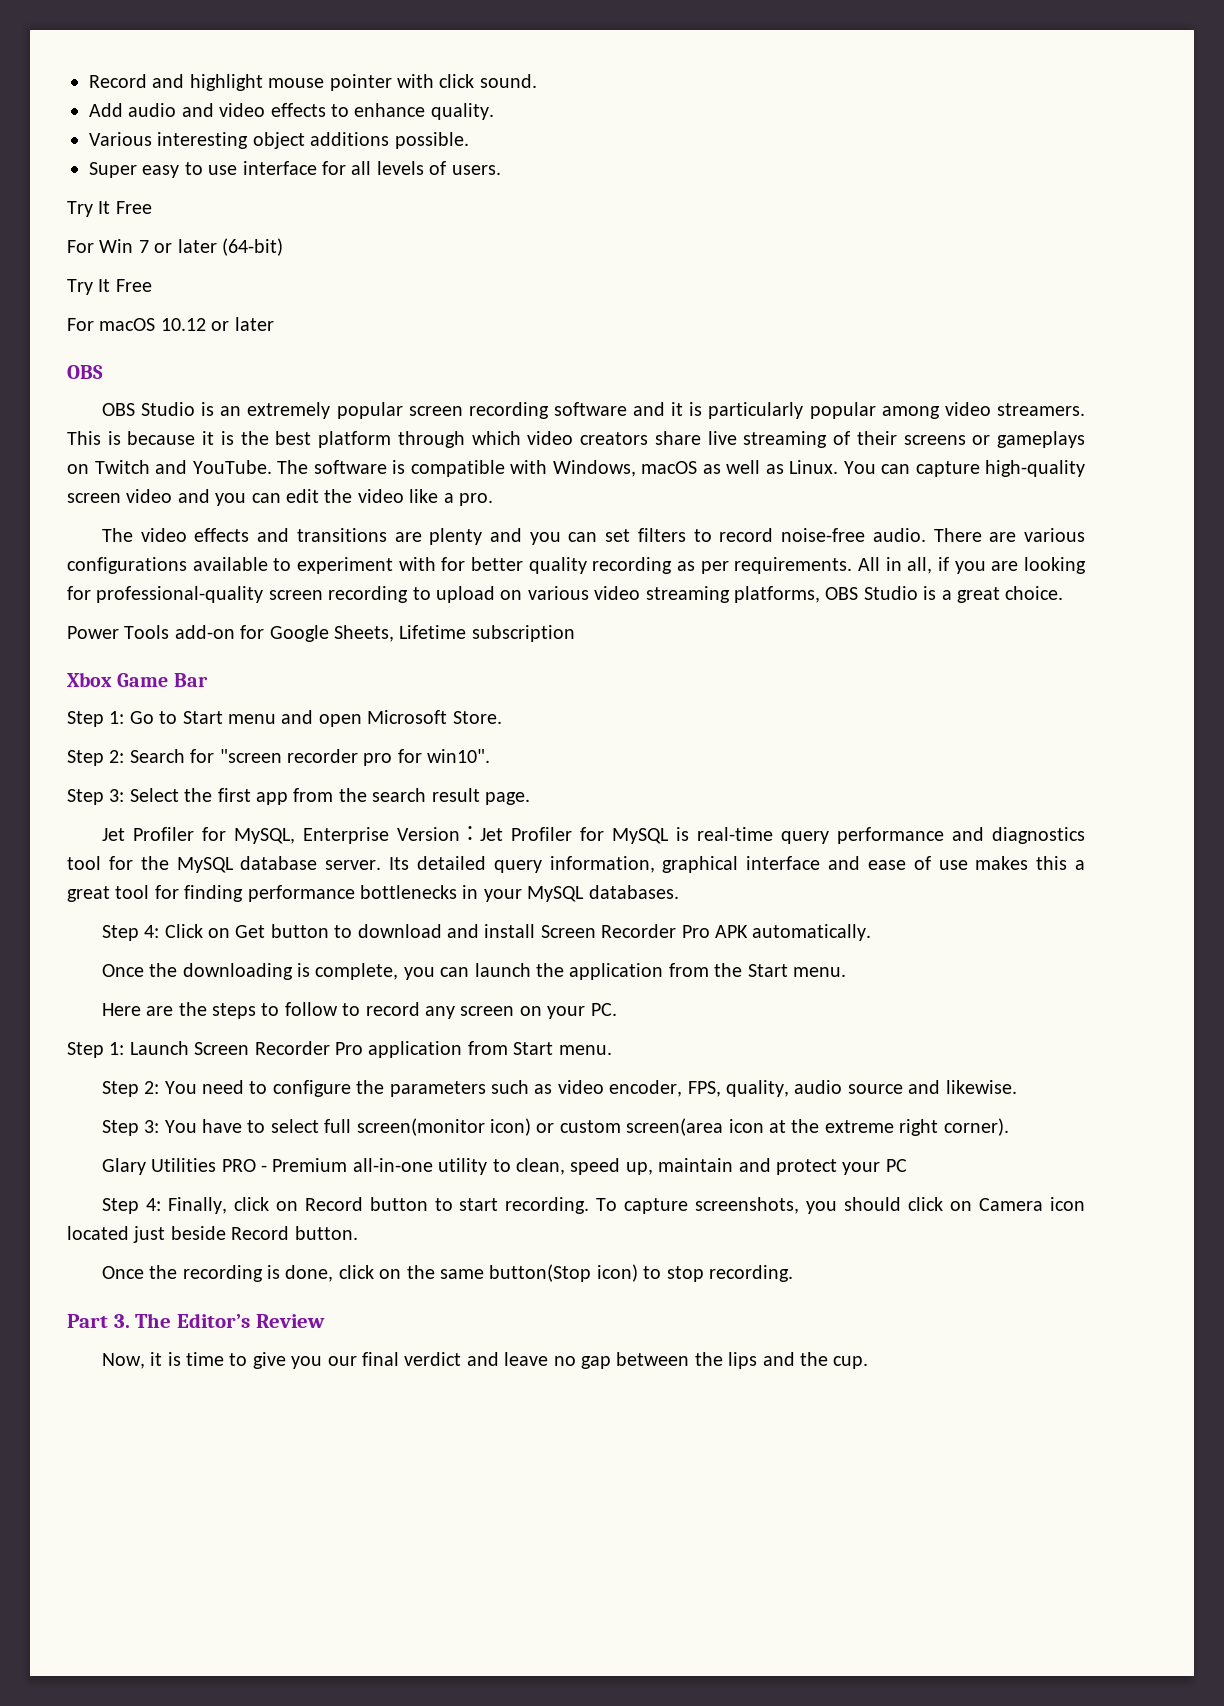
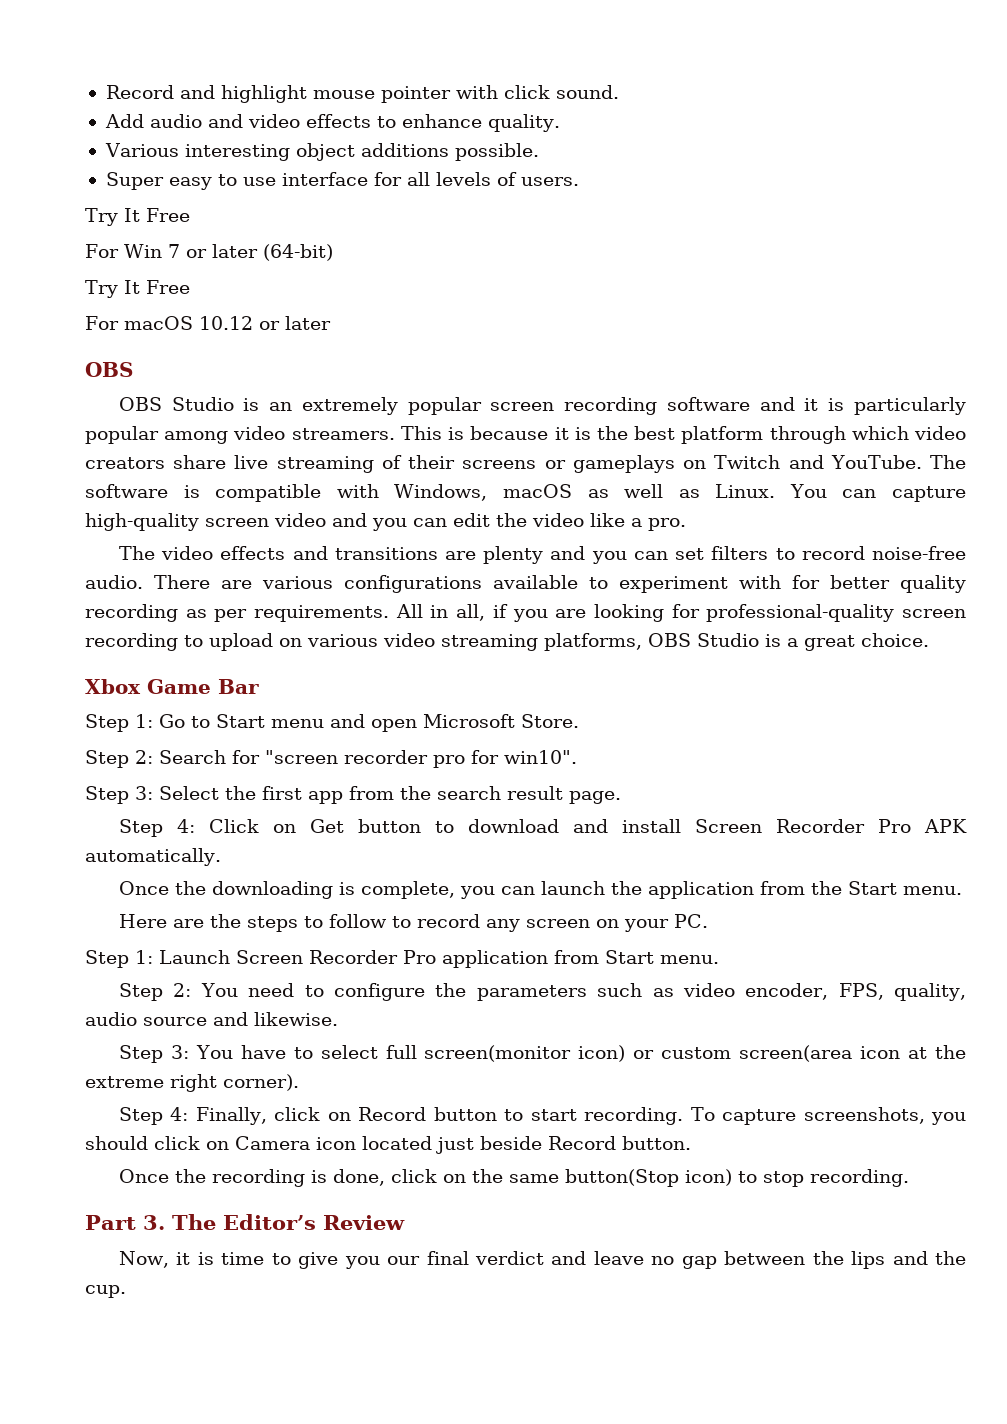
- Power Tools add-on for Google Sheets, Lifetime subscription
- Jet Profiler for MySQL, Enterprise Version：Jet Profiler for MySQL is real-time query performance and diagnostics tool for the MySQL database server. Its detailed query information, graphical interface and ease of use makes this a great tool for finding performance bottlenecks in your MySQL databases.
- Glary Utilities PRO - Premium all-in-one utility to clean, speed up, maintain and protect your PC

